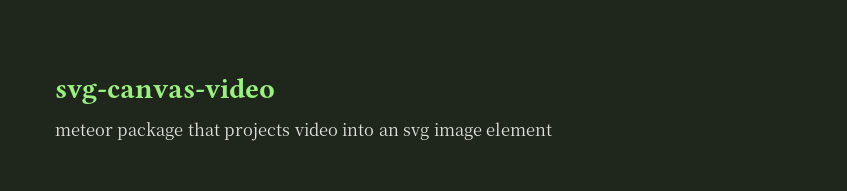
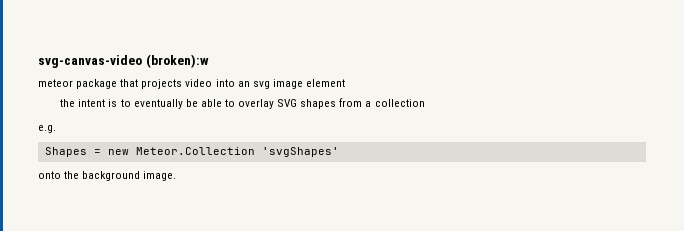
- svg-canvas-video
+ svg-canvas-video (broken):w
+ the intent is to eventually be able to overlay SVG shapes from a collection
+ e.g.
+ Shapes = new Meteor.Collection 'svgShapes'
+ onto the background image.

